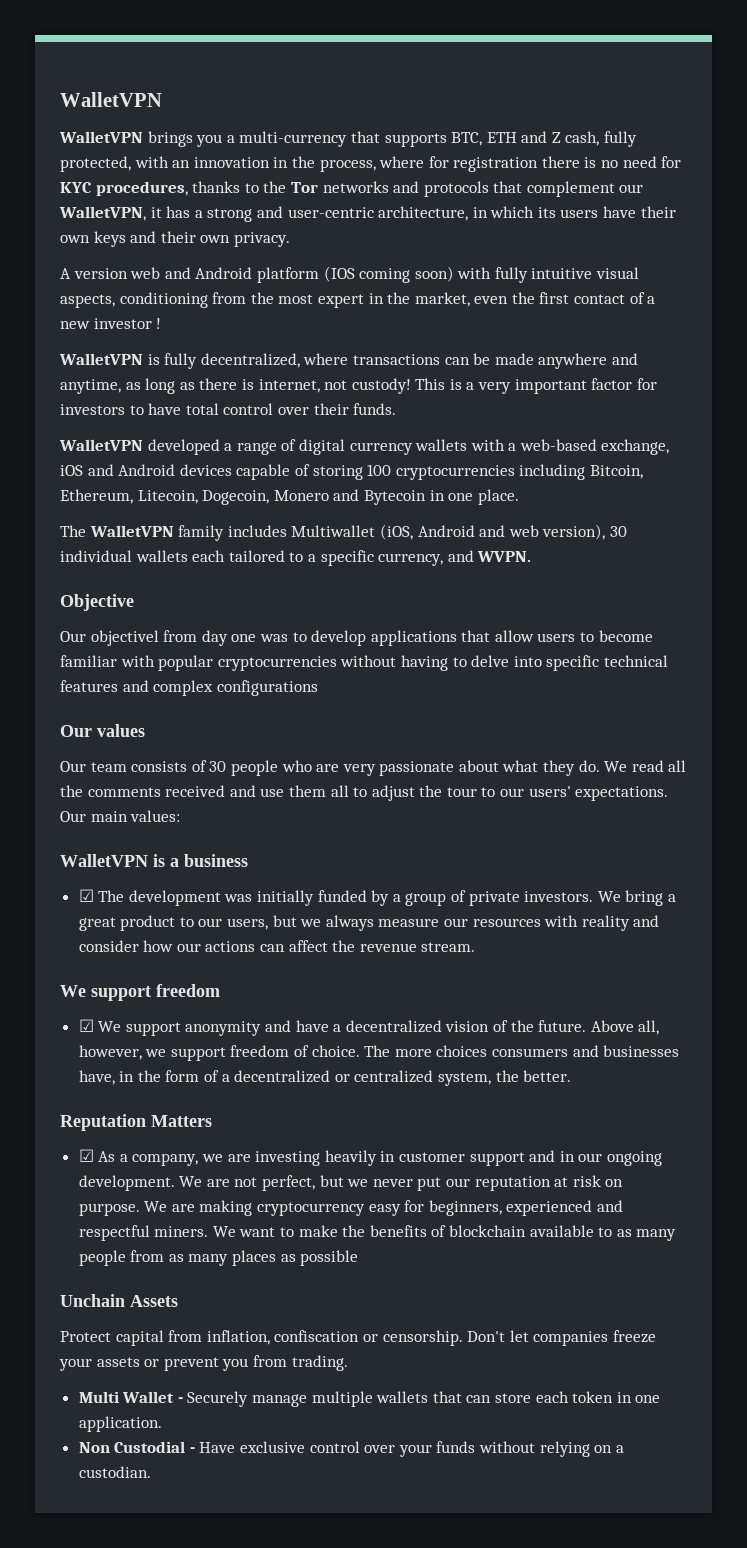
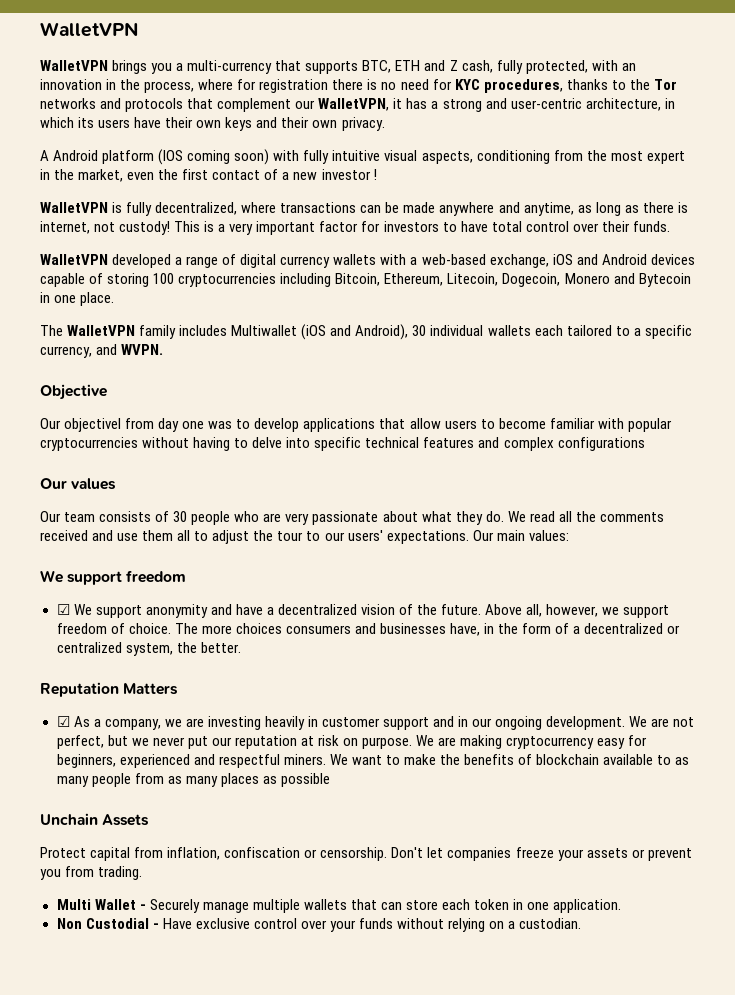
- A version web and Android platform (IOS coming soon) with fully intuitive visual aspects, conditioning from the most expert in the market, even the first contact of a new investor !
+ A Android platform (IOS coming soon) with fully intuitive visual aspects, conditioning from the most expert in the market, even the first contact of a new investor !
- The WalletVPN family includes Multiwallet (iOS, Android and web version), 30 individual wallets each tailored to a specific currency, and WVPN.
+ The WalletVPN family includes Multiwallet (iOS and Android), 30 individual wallets each tailored to a specific currency, and WVPN.
- WalletVPN is a business
- ☑ The development was initially funded by a group of private investors. We bring a great product to our users, but we always measure our resources with reality and consider how our actions can affect the revenue stream.

